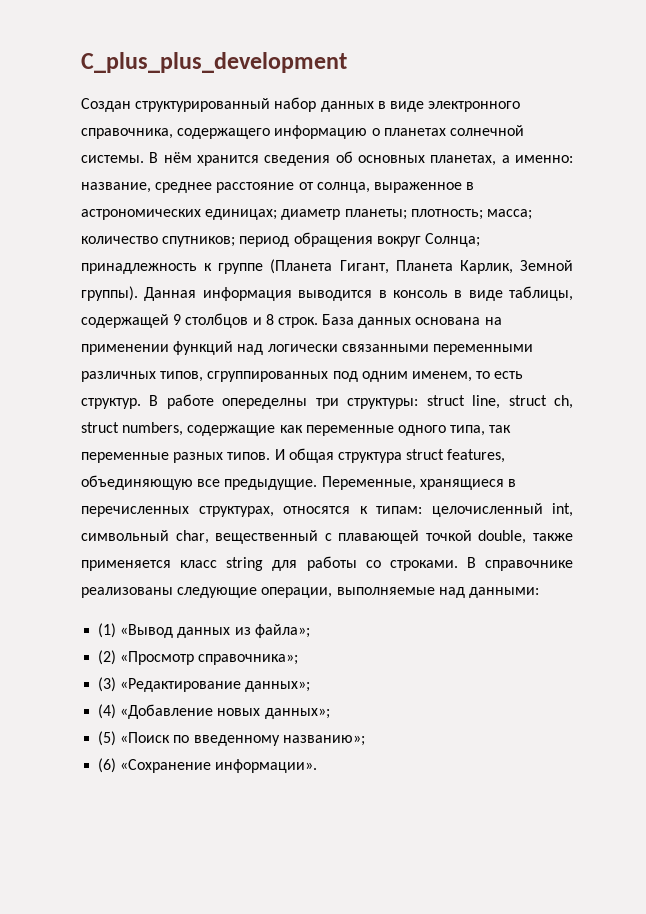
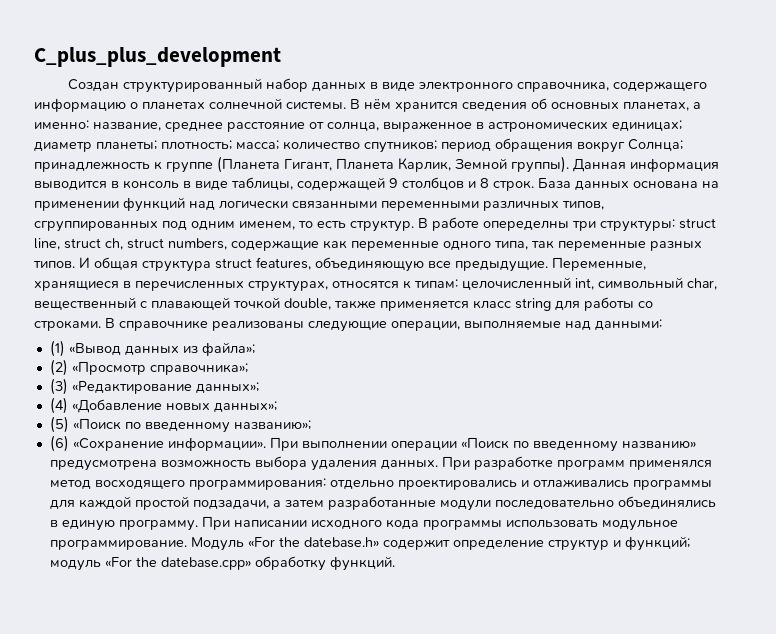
+ При выполнении операции «Поиск по введенному названию» предусмотрена возможность выбора удаления данных. При разработке программ применялся метод восходящего программирования: отдельно проектировались и отлаживались программы для каждой простой подзадачи, а затем разработанные модули последовательно объединялись в единую программу. При написании исходного кода программы использовать модульное программирование. Модуль «For the datebase.h» содержит определение структур и функций; модуль «For the datebase.cpp» обработку функций.

